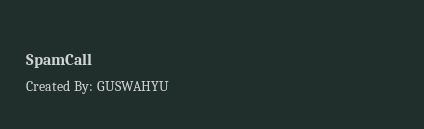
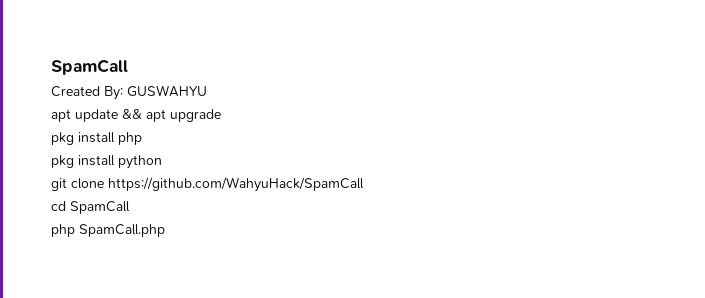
+ apt update && apt upgrade
+ pkg install php
+ pkg install python
+ git clone https://github.com/WahyuHack/SpamCall
+ cd SpamCall
+ php SpamCall.php

